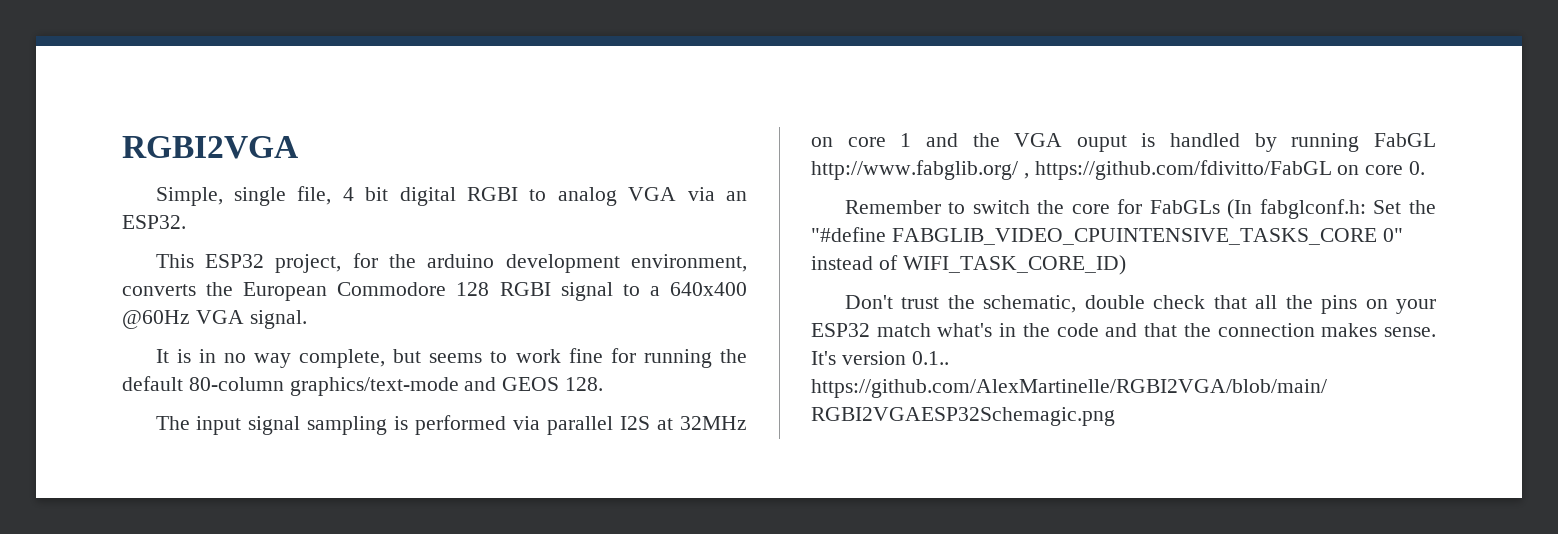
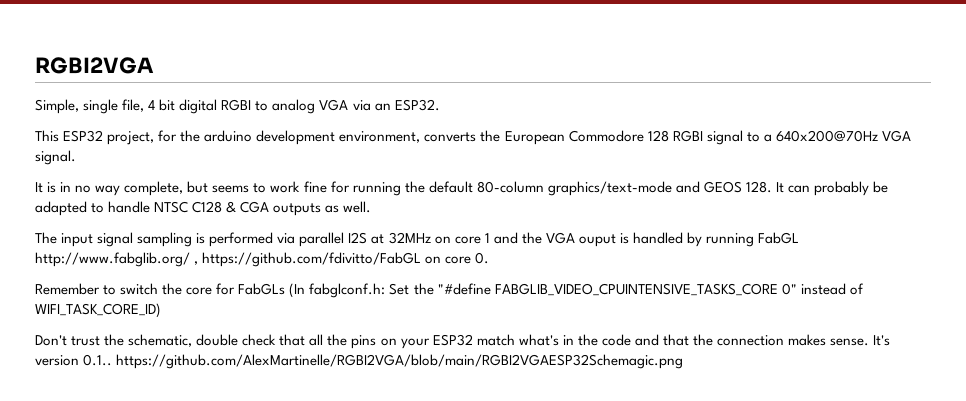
- This ESP32 project, for the arduino development environment, converts the European Commodore 128 RGBI signal to a 640x400 @60Hz VGA signal.
+ This ESP32 project, for the arduino development environment, converts the European Commodore 128 RGBI signal to a 640x200@70Hz VGA signal.
- It is in no way complete, but seems to work fine for running the default 80-column graphics/text-mode and GEOS 128.
+ It is in no way complete, but seems to work fine for running the default 80-column graphics/text-mode and GEOS 128. It can probably be adapted to handle NTSC C128 & CGA outputs as well.

